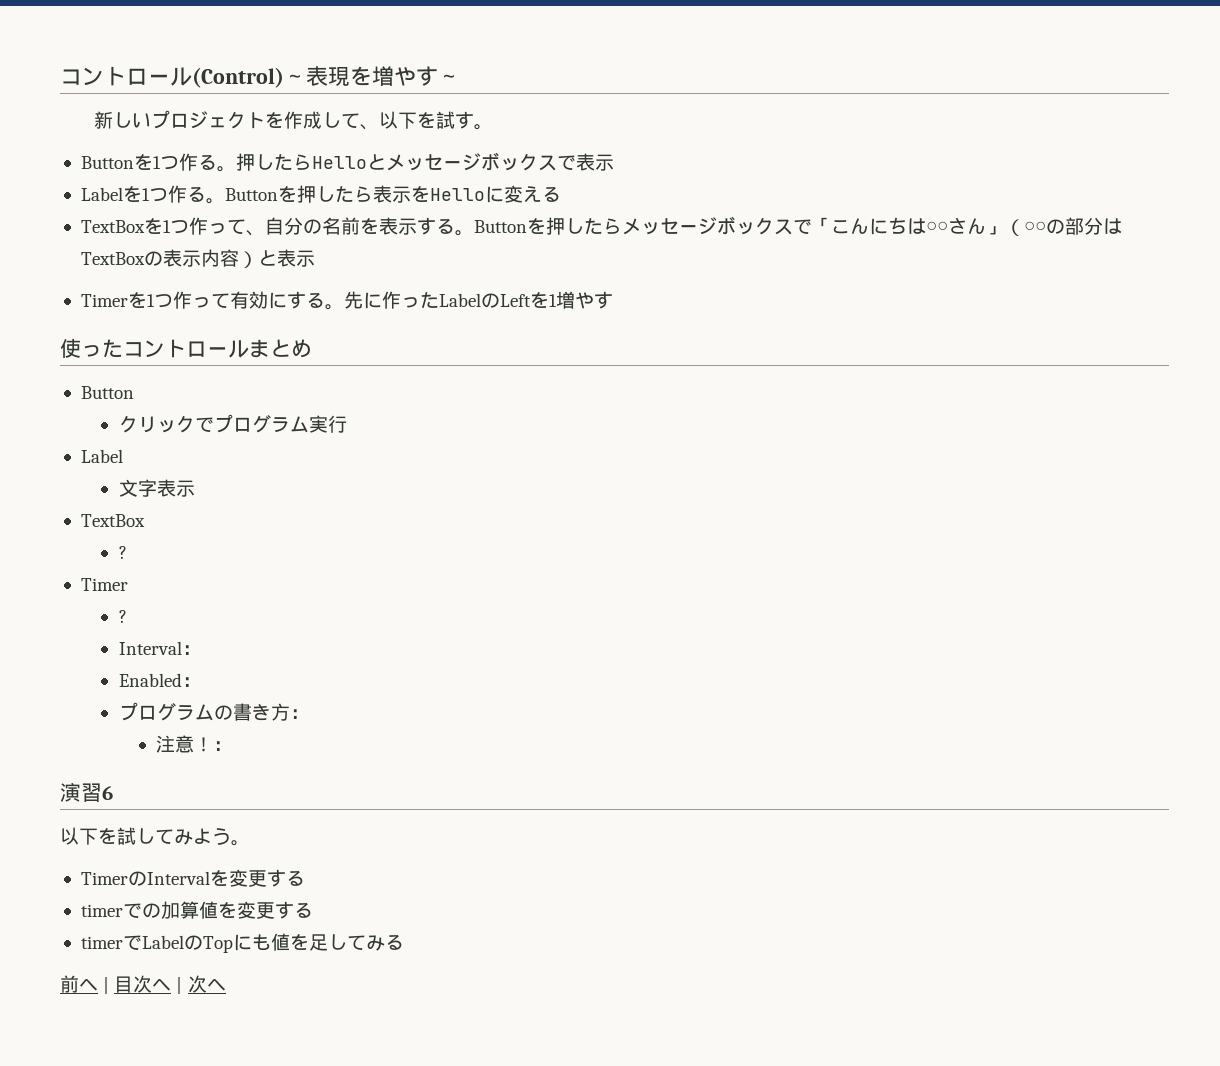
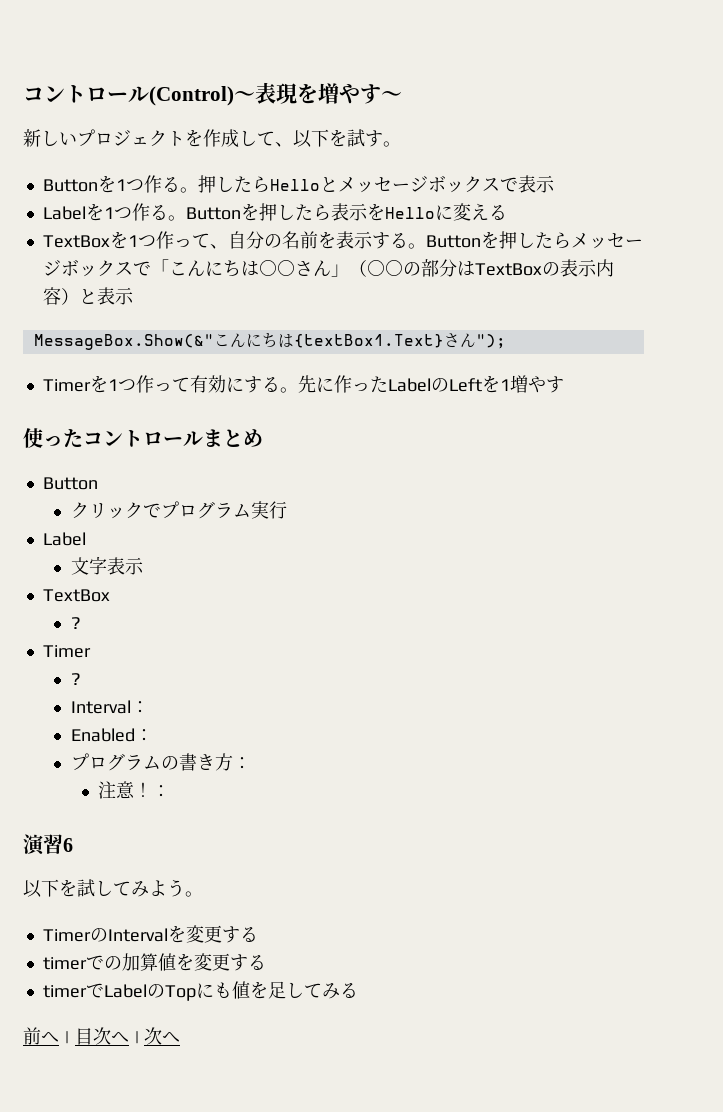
+ MessageBox.Show(&"こんにちは{textBox1.Text}さん");

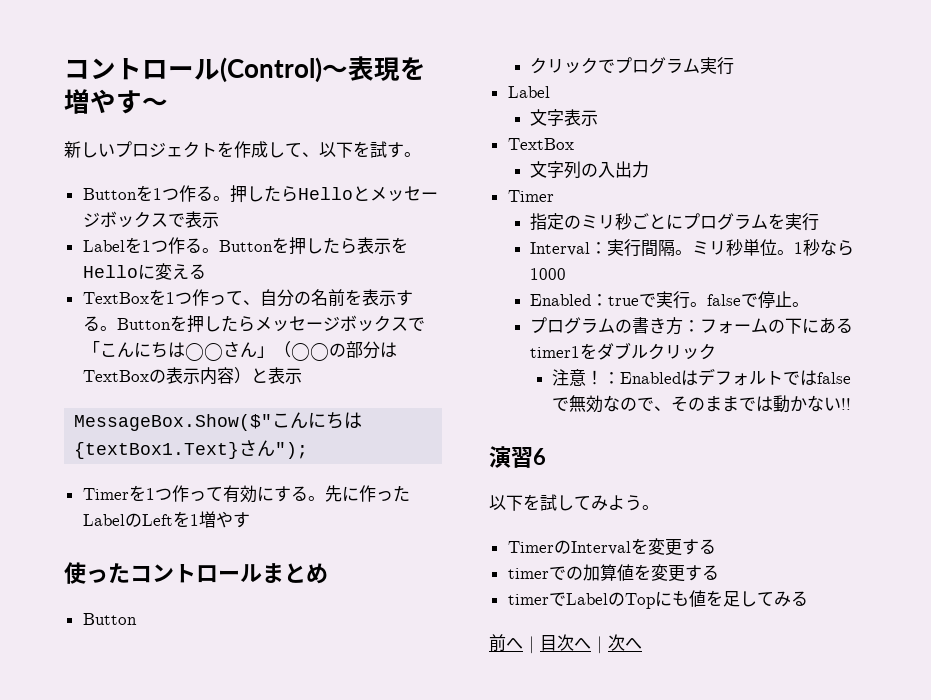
- MessageBox.Show(&"こんにちは{textBox1.Text}さん");
+ MessageBox.Show($"こんにちは{textBox1.Text}さん");
  文字表示
  TextBox
- ?
+ 文字列の入出力
  Timer
- ?
- Interval：
- Enabled：
+ 指定のミリ秒ごとにプログラムを実行
+ Interval：実行間隔。ミリ秒単位。1秒なら1000
+ Enabled：trueで実行。falseで停止。
- プログラムの書き方：
- 注意！：
+ プログラムの書き方：フォームの下にあるtimer1をダブルクリック
+ 注意！：Enabledはデフォルトではfalseで無効なので、そのままでは動かない!!

